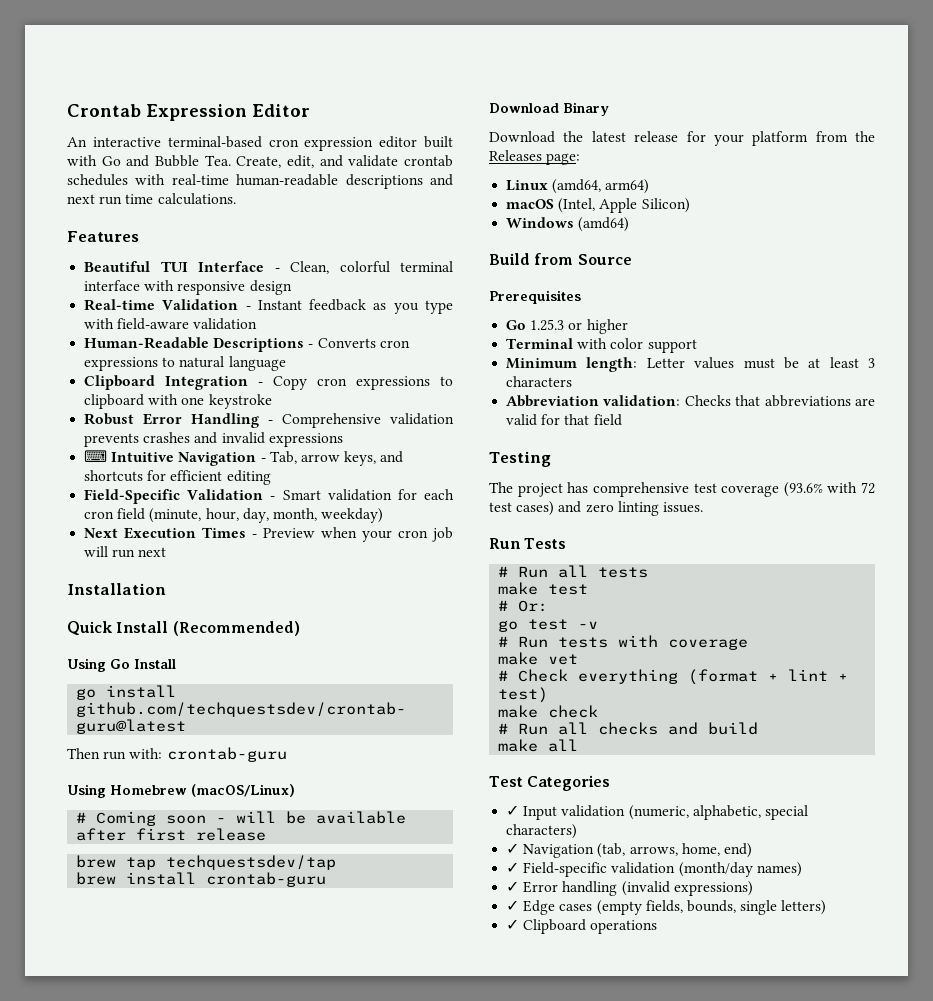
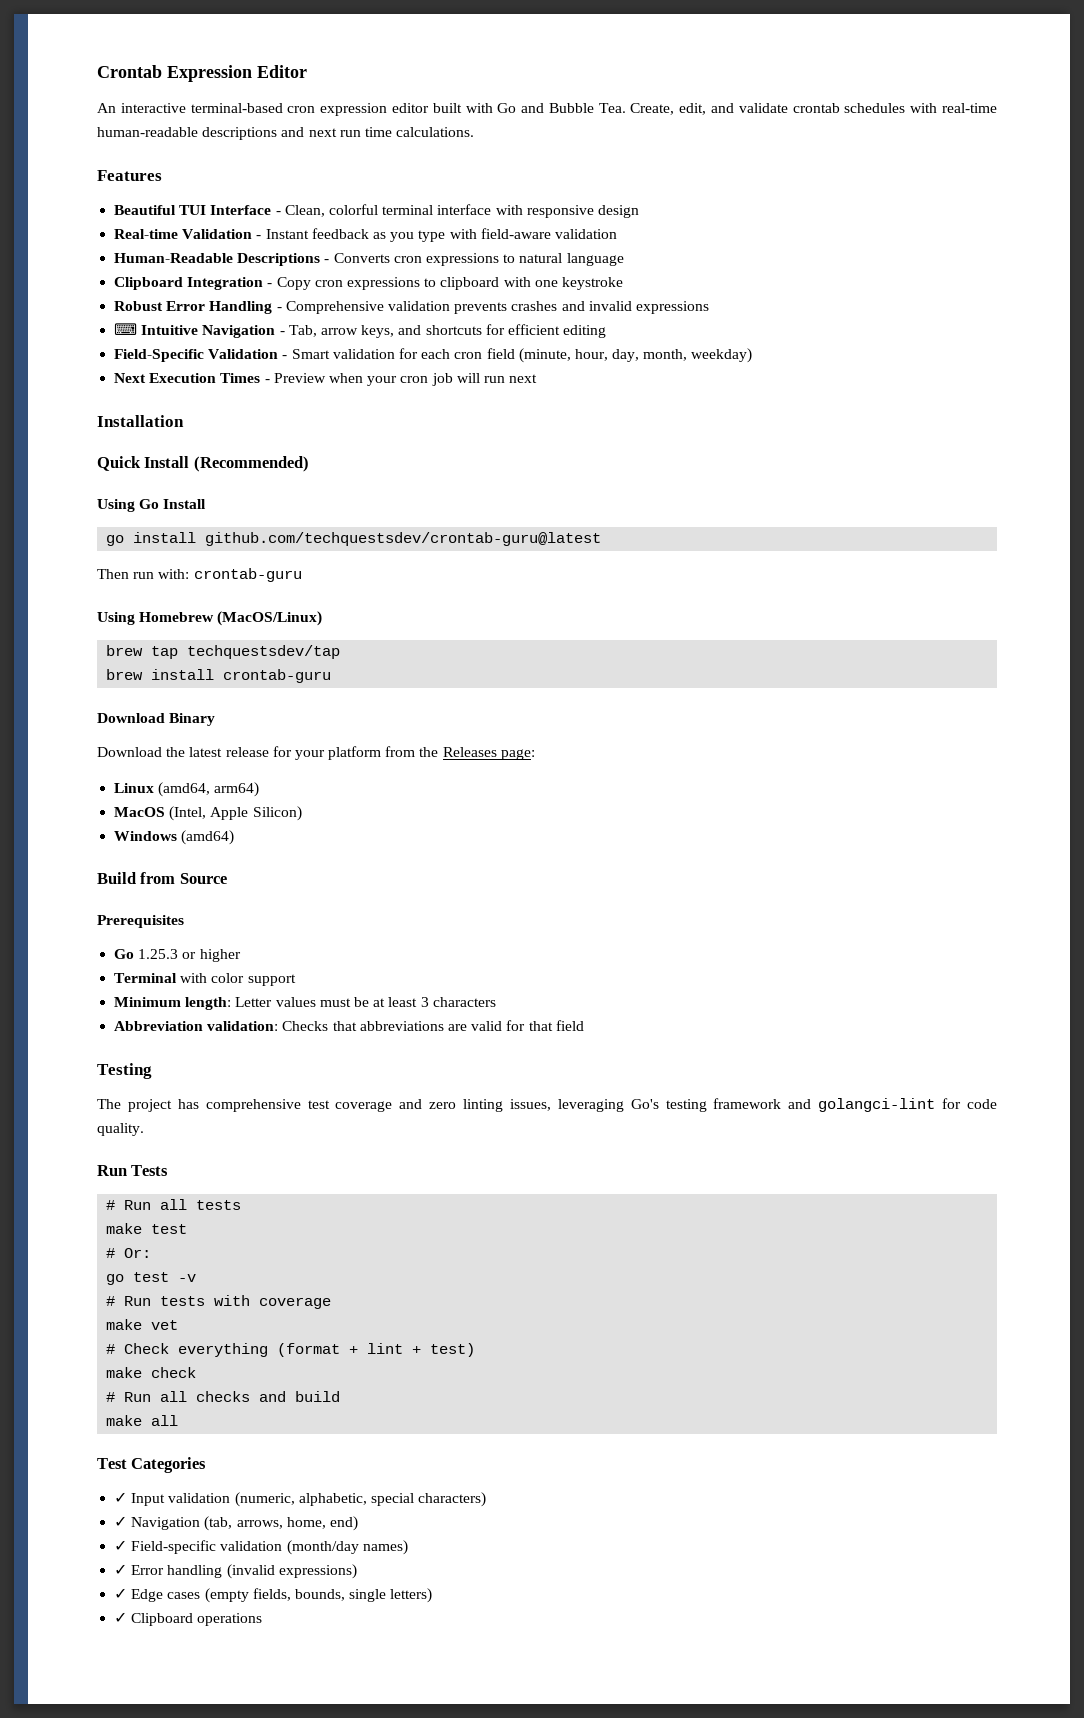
- Using Homebrew (macOS/Linux)
- # Coming soon - will be available after first release
+ Using Homebrew (MacOS/Linux)
- macOS (Intel, Apple Silicon)
+ MacOS (Intel, Apple Silicon)
- The project has comprehensive test coverage (93.6% with 72 test cases) and zero linting issues.
+ The project has comprehensive test coverage and zero linting issues, leveraging Go's testing framework and golangci-lint for code quality.

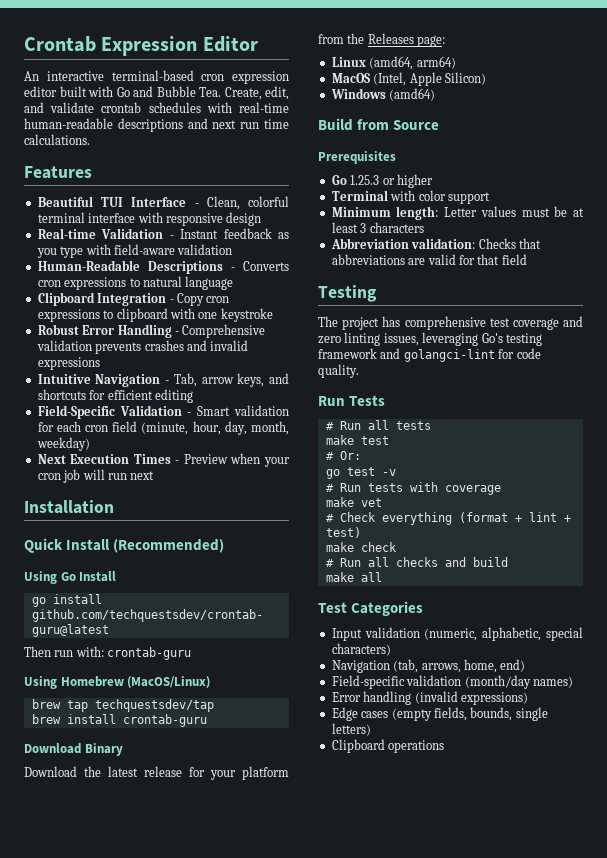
- ⌨ Intuitive Navigation - Tab, arrow keys, and shortcuts for efficient editing
+ Intuitive Navigation - Tab, arrow keys, and shortcuts for efficient editing
- ✓ Input validation (numeric, alphabetic, special characters)
+ Input validation (numeric, alphabetic, special characters)
- ✓ Navigation (tab, arrows, home, end)
+ Navigation (tab, arrows, home, end)
- ✓ Field-specific validation (month/day names)
+ Field-specific validation (month/day names)
- ✓ Error handling (invalid expressions)
+ Error handling (invalid expressions)
- ✓ Edge cases (empty fields, bounds, single letters)
+ Edge cases (empty fields, bounds, single letters)
- ✓ Clipboard operations
+ Clipboard operations

